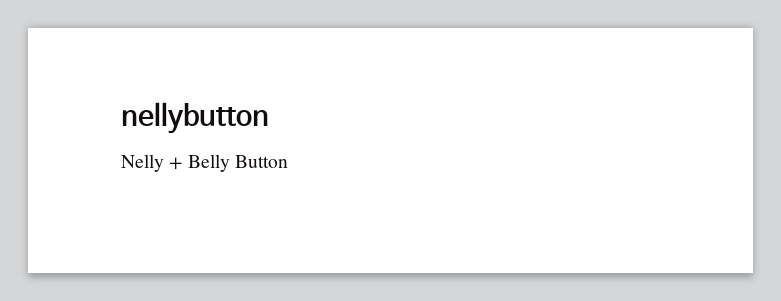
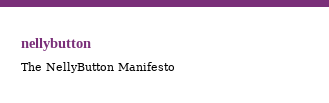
- Nelly + Belly Button
+ The NellyButton Manifesto

